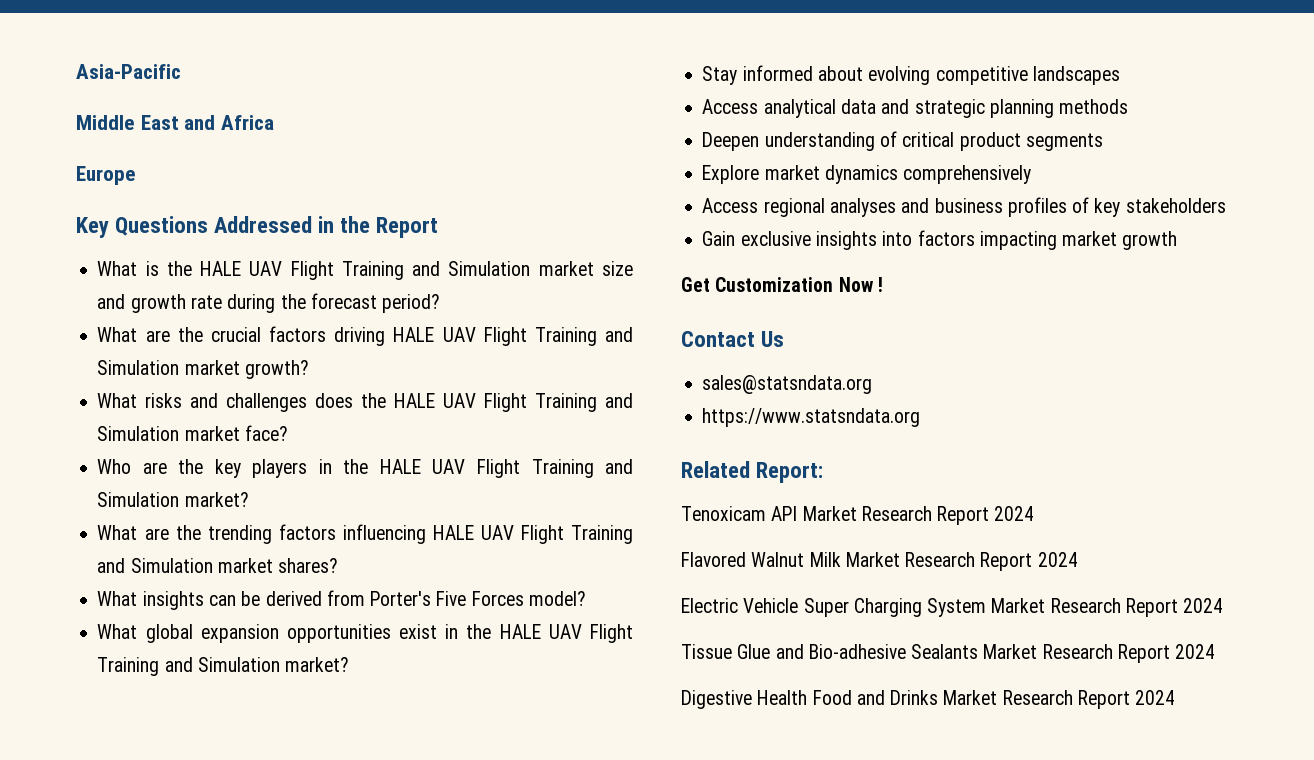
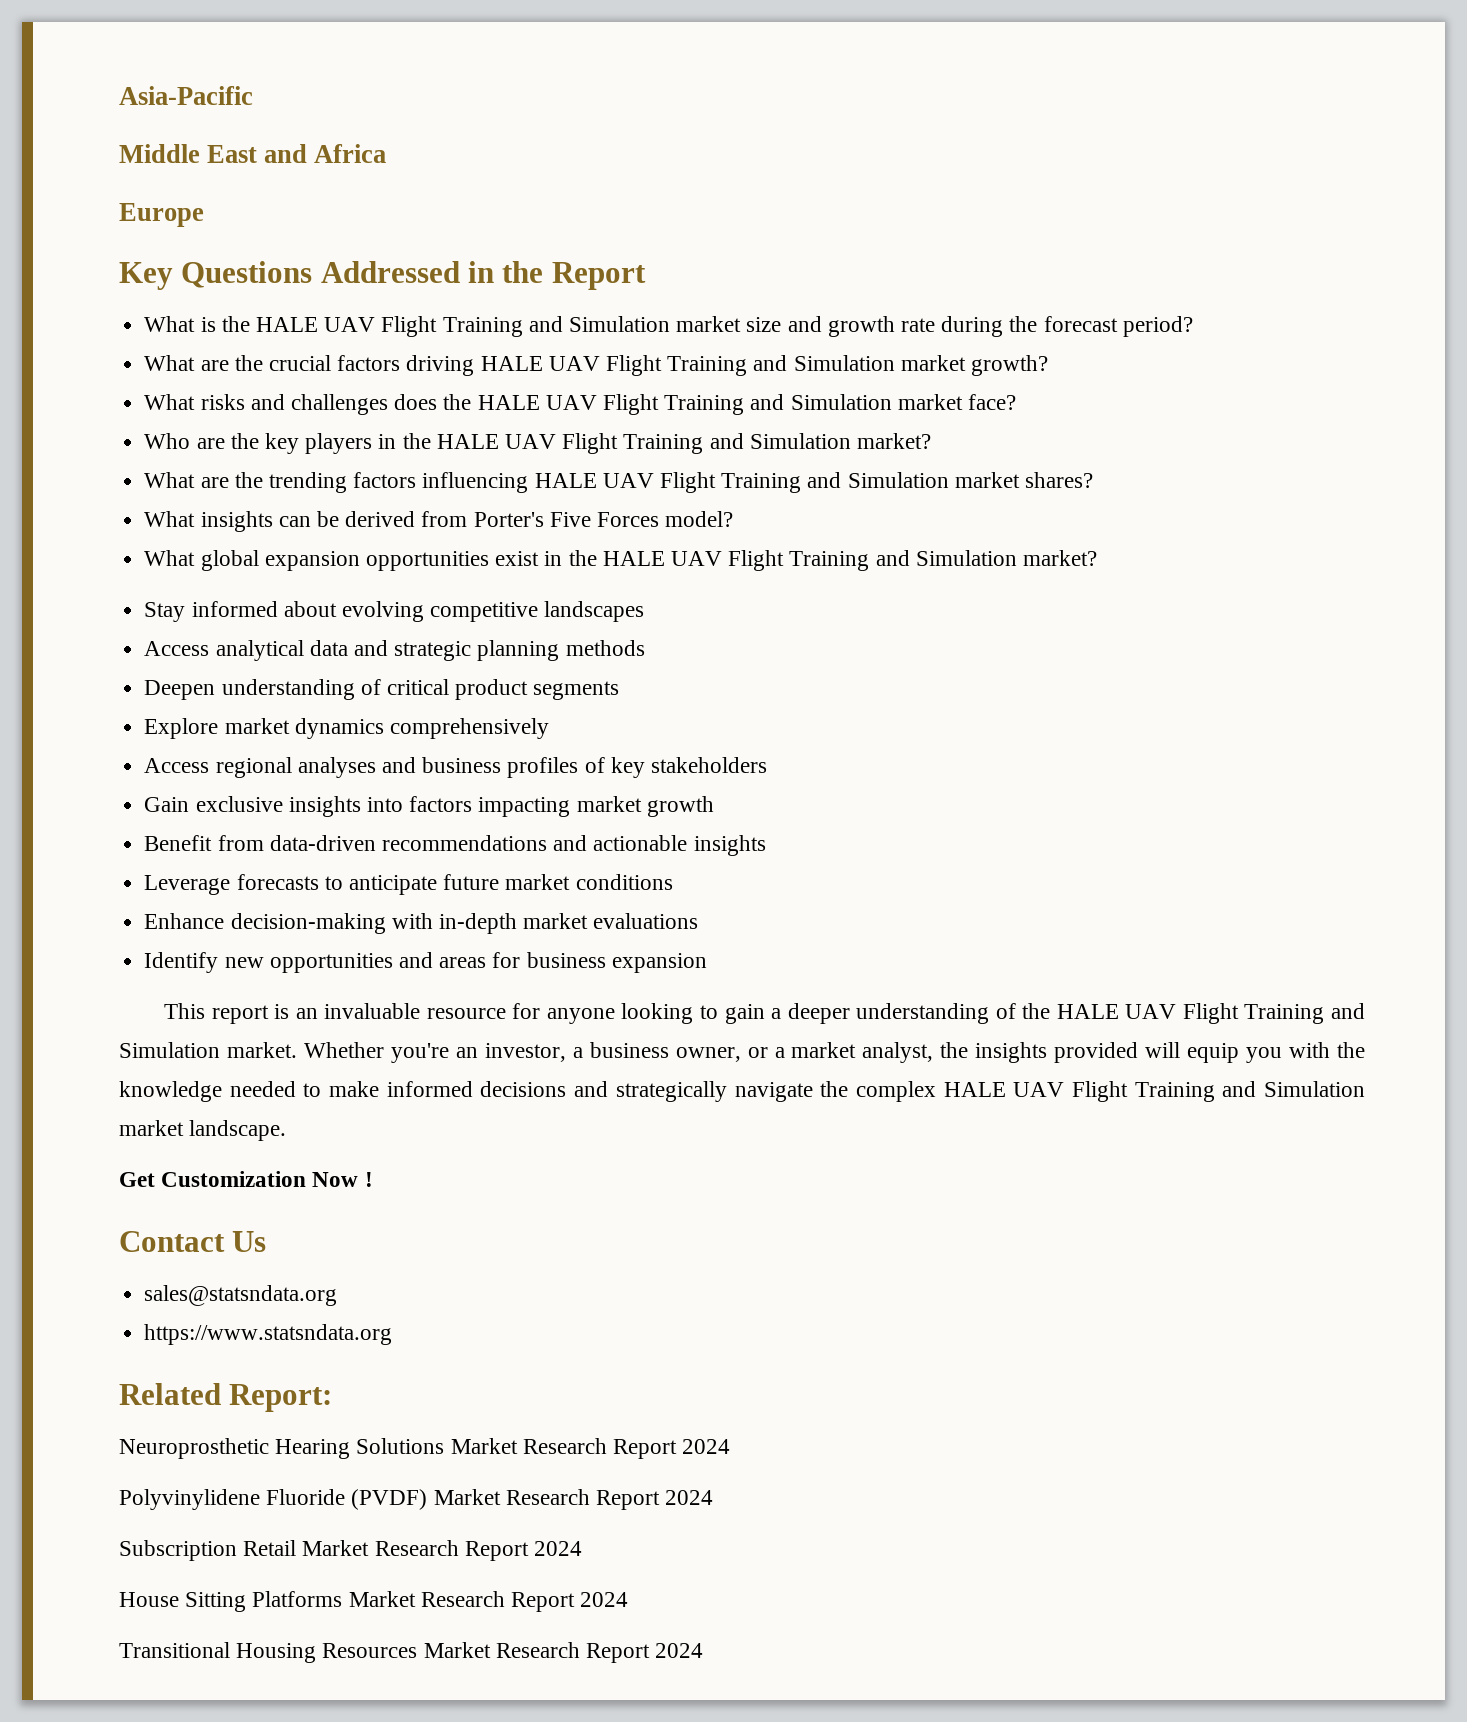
+ Benefit from data-driven recommendations and actionable insights
+ Leverage forecasts to anticipate future market conditions
+ Enhance decision-making with in-depth market evaluations
+ Identify new opportunities and areas for business expansion
+ This report is an invaluable resource for anyone looking to gain a deeper understanding of the HALE UAV Flight Training and Simulation market. Whether you're an investor, a business owner, or a market analyst, the insights provided will equip you with the knowledge needed to make informed decisions and strategically navigate the complex HALE UAV Flight Training and Simulation market landscape.
- Tenoxicam API Market Research Report 2024
- Flavored Walnut Milk Market Research Report 2024
- Electric Vehicle Super Charging System Market Research Report 2024
- Tissue Glue and Bio-adhesive Sealants Market Research Report 2024
- Digestive Health Food and Drinks Market Research Report 2024
+ Neuroprosthetic Hearing Solutions Market Research Report 2024
+ Polyvinylidene Fluoride (PVDF) Market Research Report 2024
+ Subscription Retail Market Research Report 2024
+ House Sitting Platforms Market Research Report 2024
+ Transitional Housing Resources Market Research Report 2024

